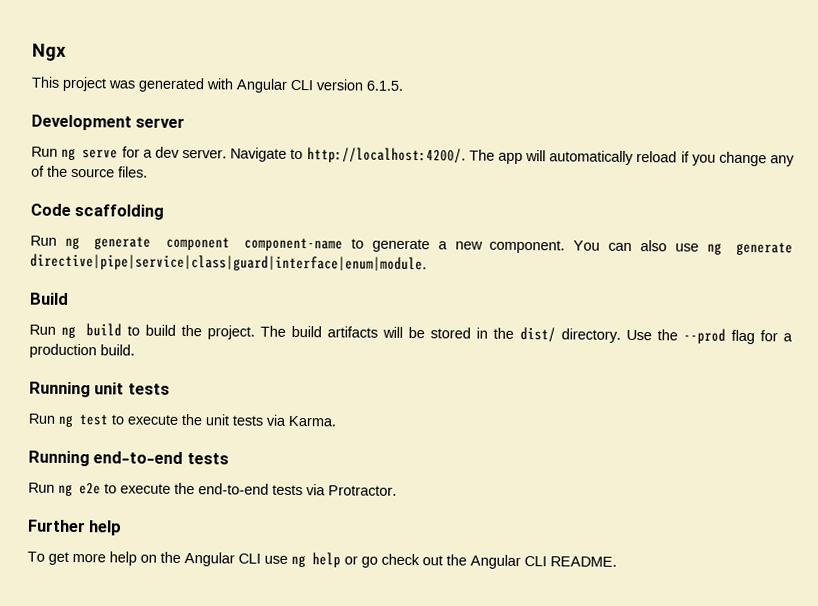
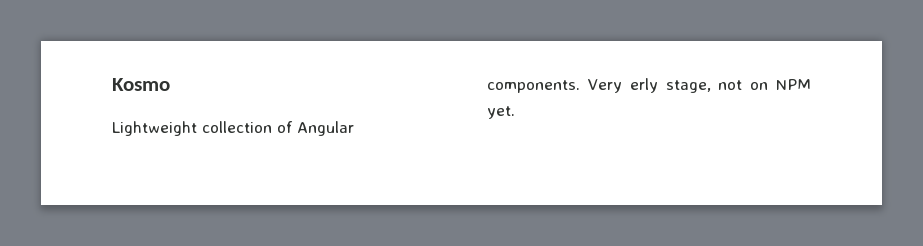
- Ngx
- This project was generated with Angular CLI version 6.1.5.
- Development server
- Run ng serve for a dev server. Navigate to http://localhost:4200/. The app will automatically reload if you change any of the source files.
- Code scaffolding
- Run ng generate component component-name to generate a new component. You can also use ng generate directive|pipe|service|class|guard|interface|enum|module.
- Build
- Run ng build to build the project. The build artifacts will be stored in the dist/ directory. Use the --prod flag for a production build.
- Running unit tests
- Run ng test to execute the unit tests via Karma.
- Running end-to-end tests
- Run ng e2e to execute the end-to-end tests via Protractor.
- Further help
- To get more help on the Angular CLI use ng help or go check out the Angular CLI README.
+ Kosmo
+ Lightweight collection of Angular components. Very erly stage, not on NPM yet.

